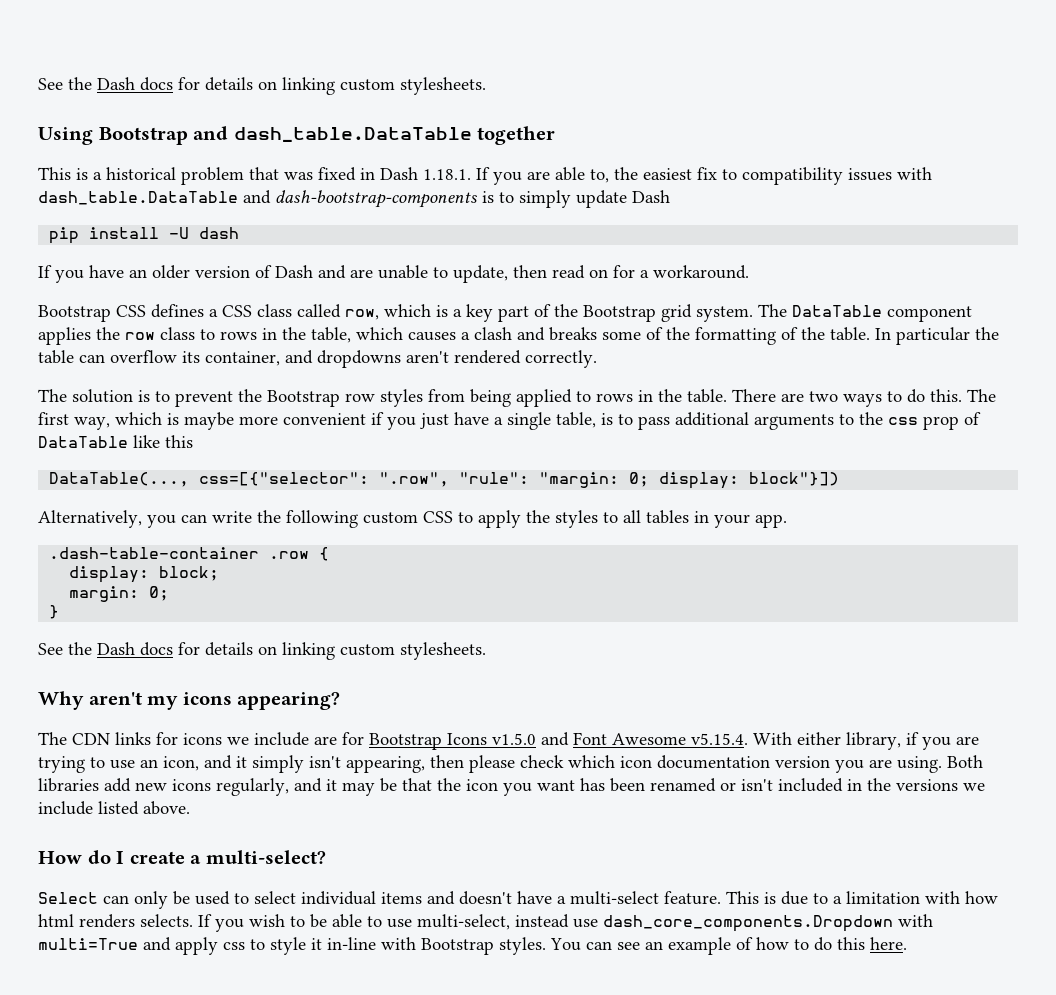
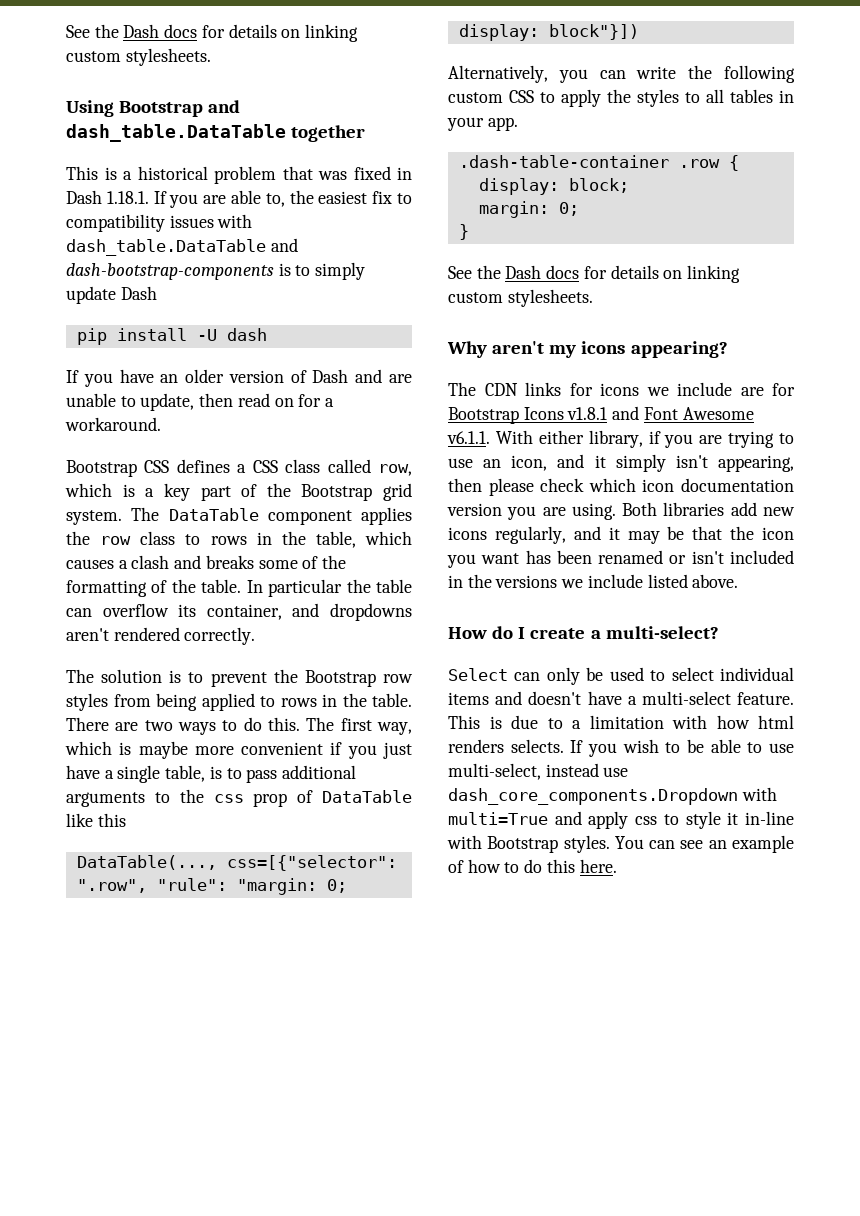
- The CDN links for icons we include are for Bootstrap Icons v1.5.0 and Font Awesome v5.15.4. With either library, if you are trying to use an icon, and it simply isn't appearing, then please check which icon documentation version you are using.
+ The CDN links for icons we include are for Bootstrap Icons v1.8.1 and Font Awesome v6.1.1. With either library, if you are trying to use an icon, and it simply isn't appearing, then please check which icon documentation version you are using.

